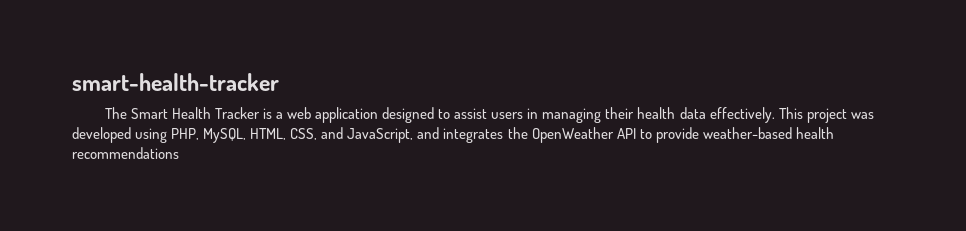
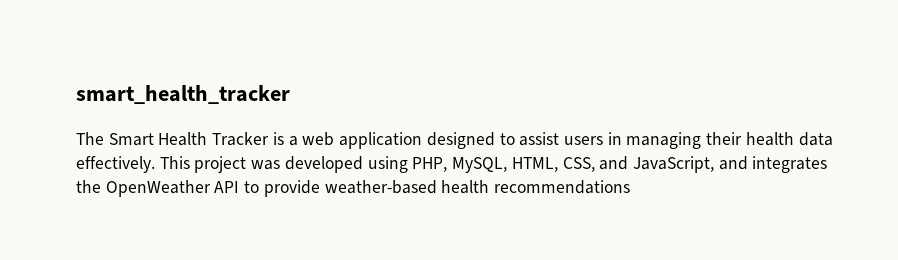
- smart-health-tracker
+ smart_health_tracker

